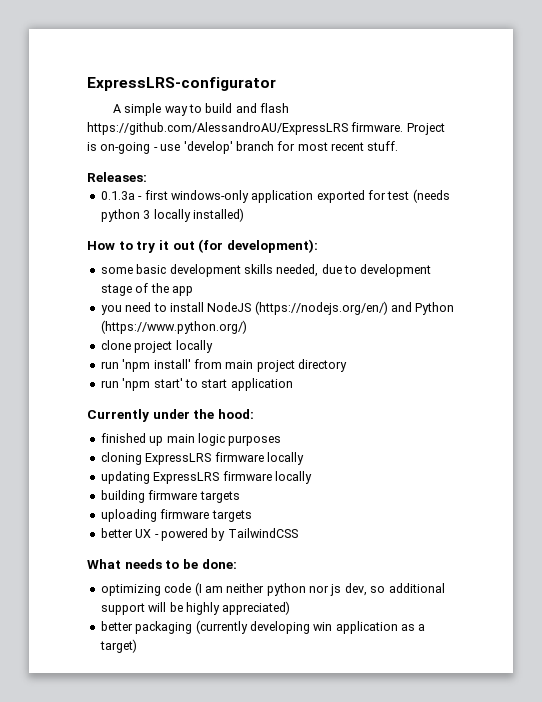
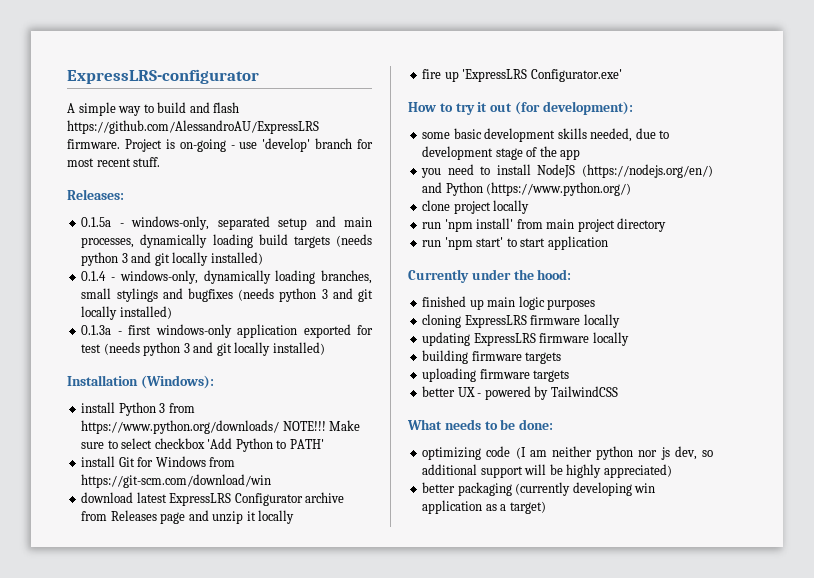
+ 0.1.5a - windows-only, separated setup and main processes, dynamically loading build targets (needs python 3 and git locally installed)
+ 0.1.4 - windows-only, dynamically loading branches, small stylings and bugfixes (needs python 3 and git locally installed)
- 0.1.3a - first windows-only application exported for test (needs python 3 locally installed)
+ 0.1.3a - first windows-only application exported for test (needs python 3 and git locally installed)
+ Installation (Windows):
+ install Python 3 from https://www.python.org/downloads/ NOTE!!! Make sure to select checkbox 'Add Python to PATH'
+ install Git for Windows from https://git-scm.com/download/win
+ download latest ExpressLRS Configurator archive from Releases page and unzip it locally
+ fire up 'ExpressLRS Configurator.exe'

